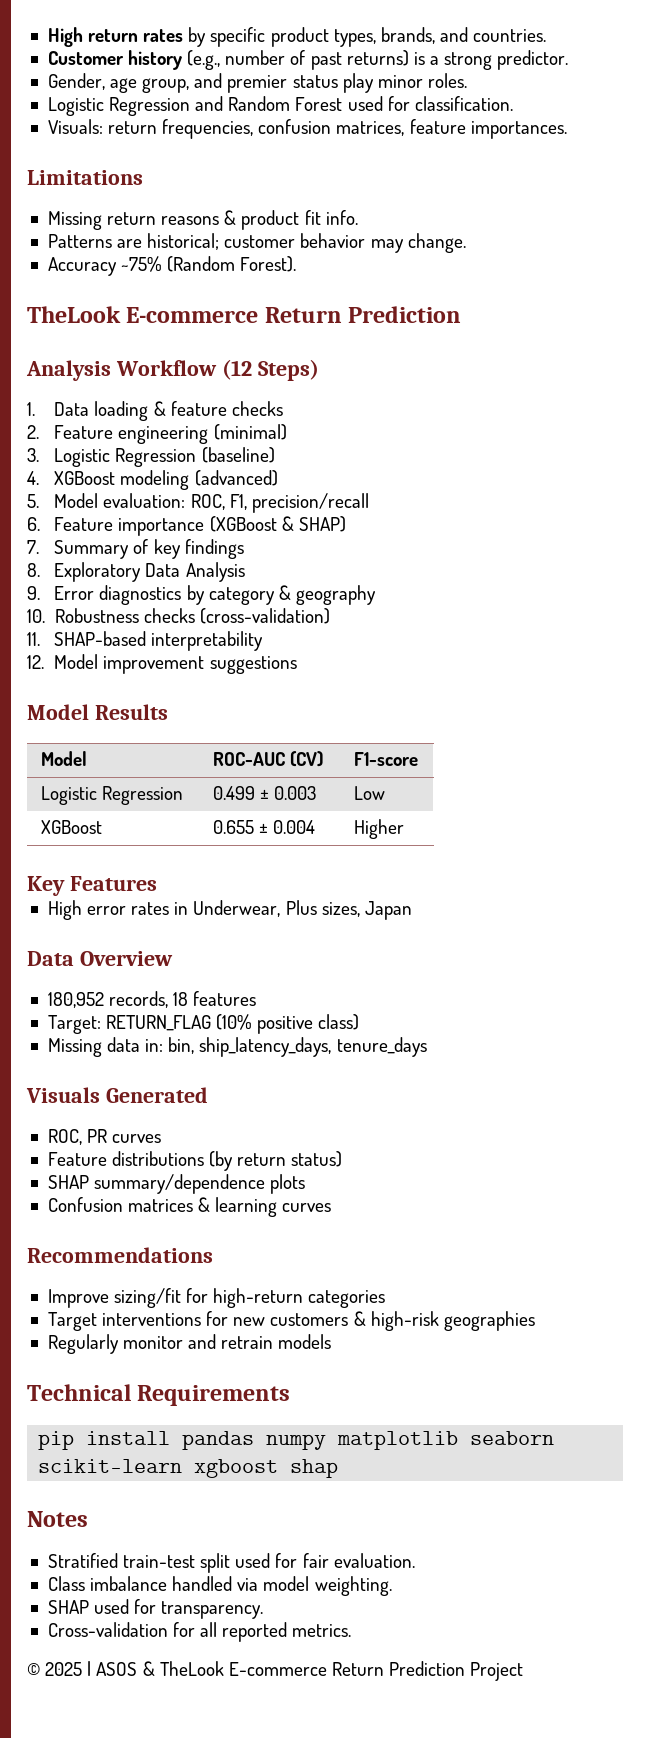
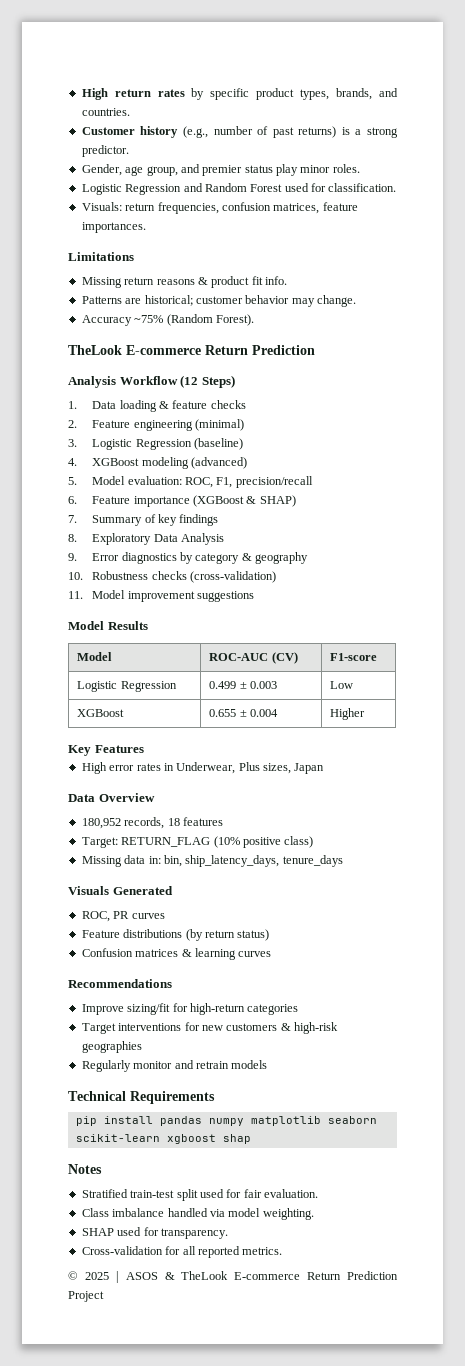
- 11. SHAP-based interpretability
- 12. Model improvement suggestions
+ 11. Model improvement suggestions
- SHAP summary/dependence plots

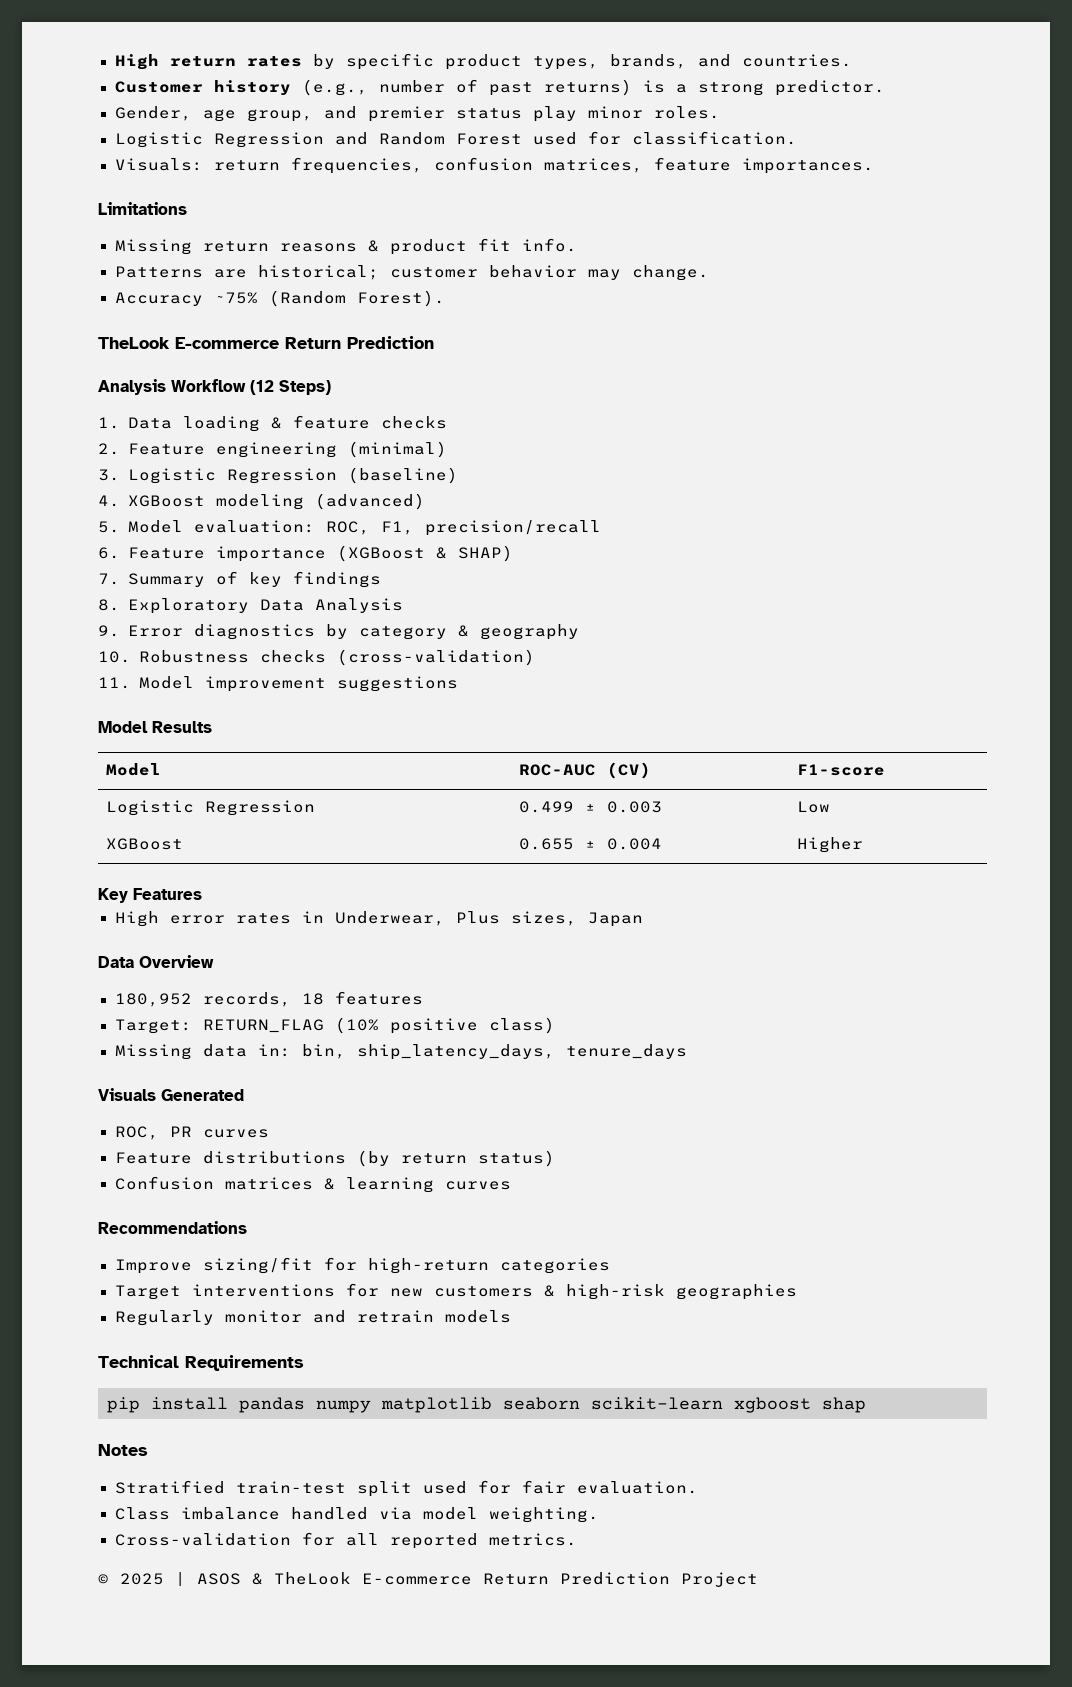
- SHAP used for transparency.

